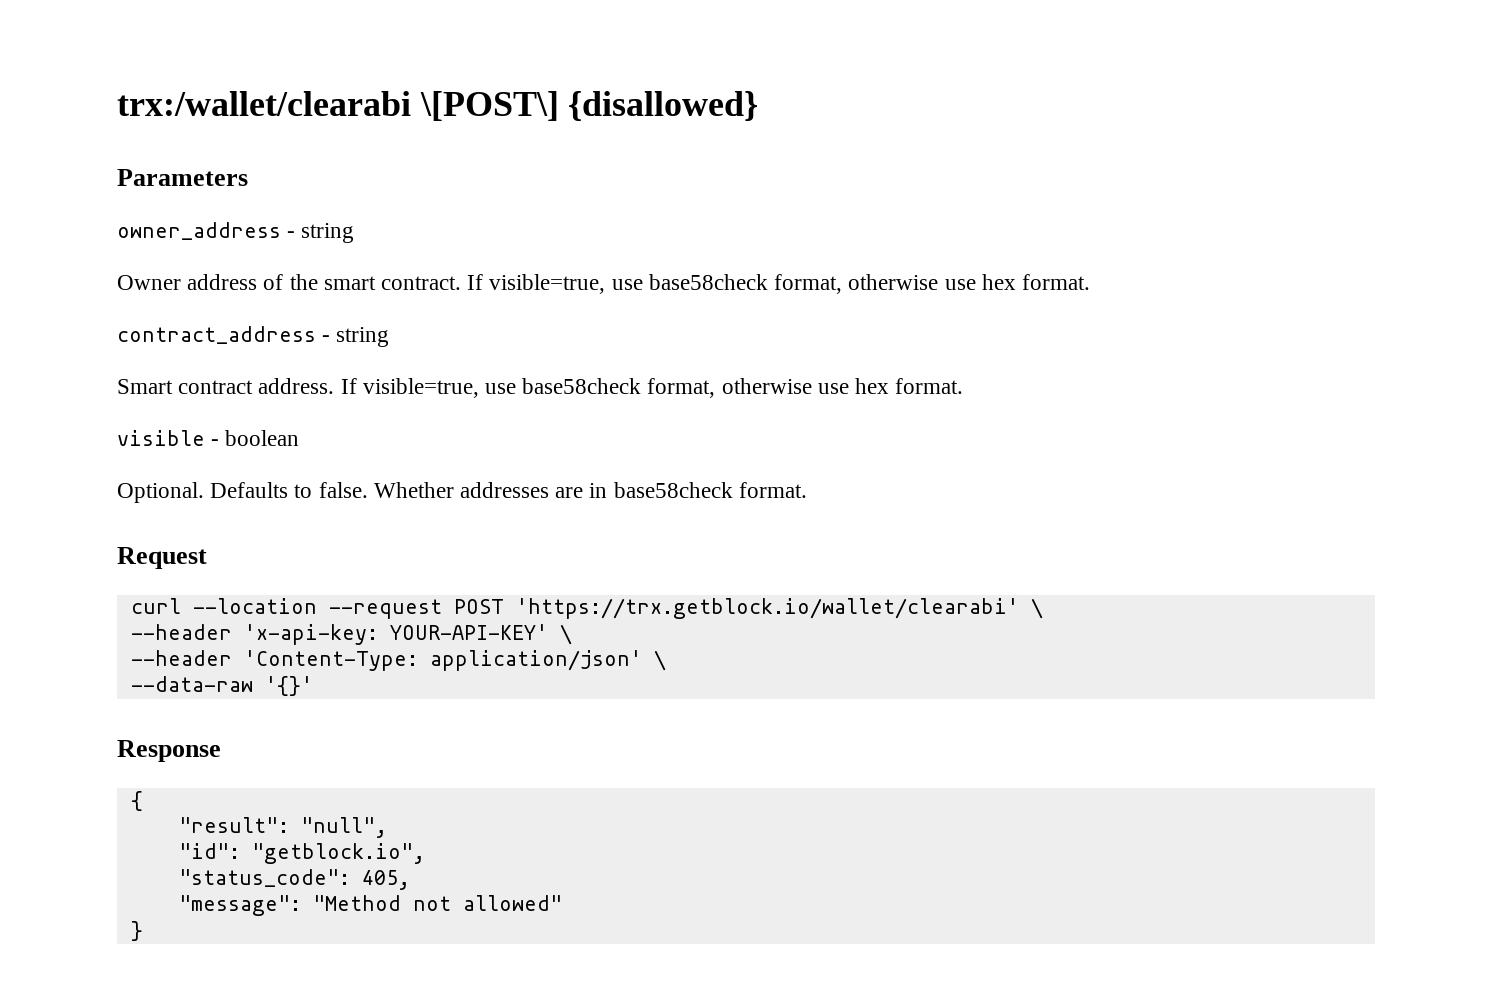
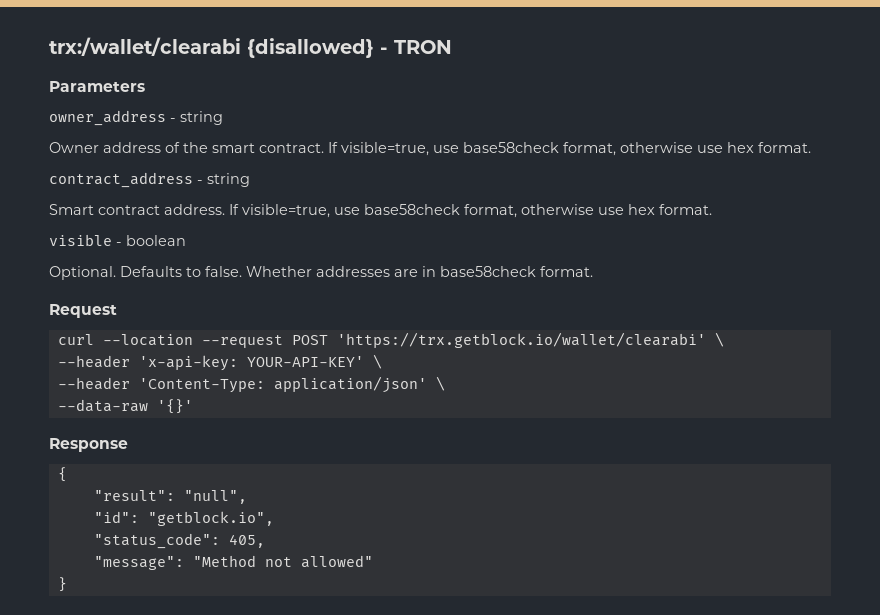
- trx:/wallet/clearabi \[POST\] {disallowed}
+ trx:/wallet/clearabi {disallowed} - TRON

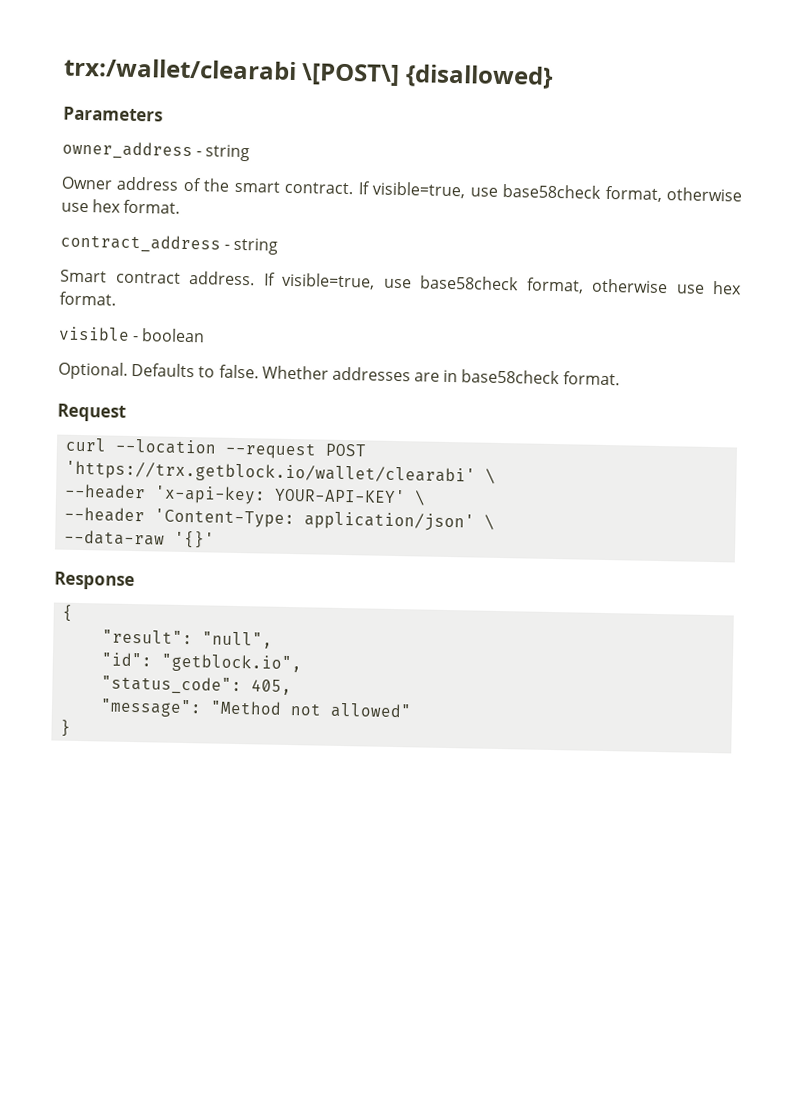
- trx:/wallet/clearabi {disallowed} - TRON
+ trx:/wallet/clearabi \[POST\] {disallowed}

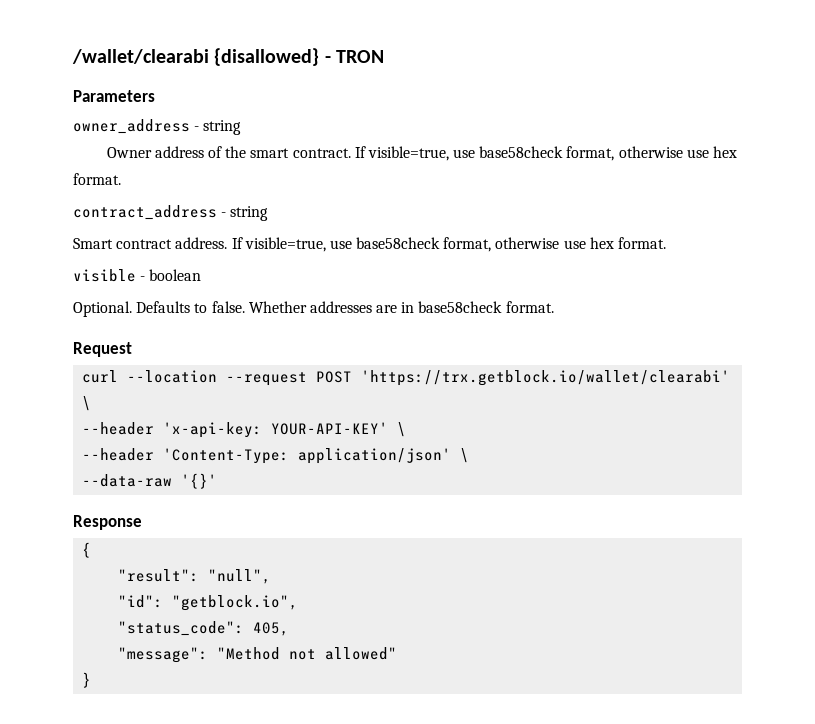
- trx:/wallet/clearabi \[POST\] {disallowed}
+ /wallet/clearabi {disallowed} - TRON

